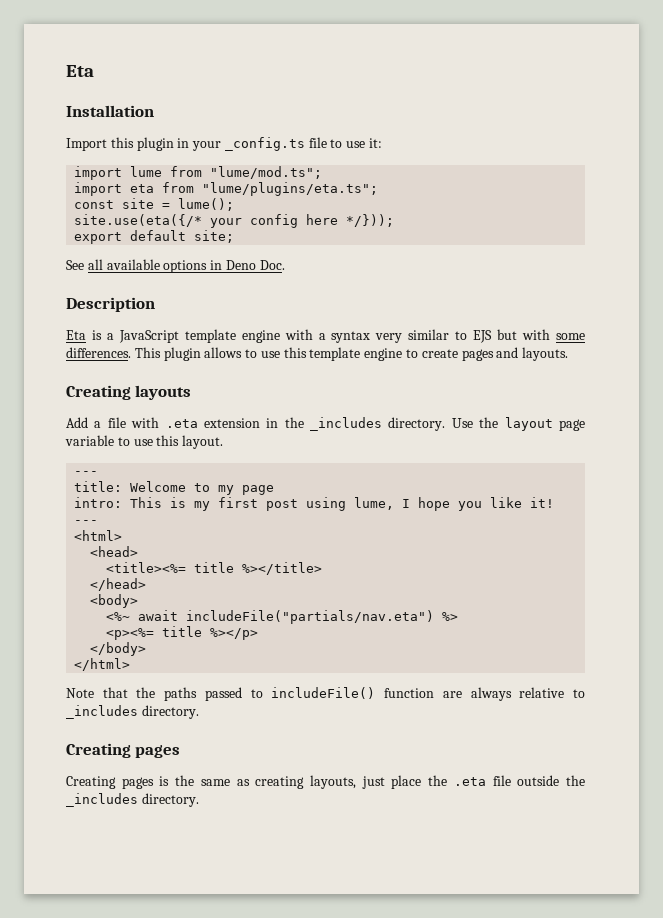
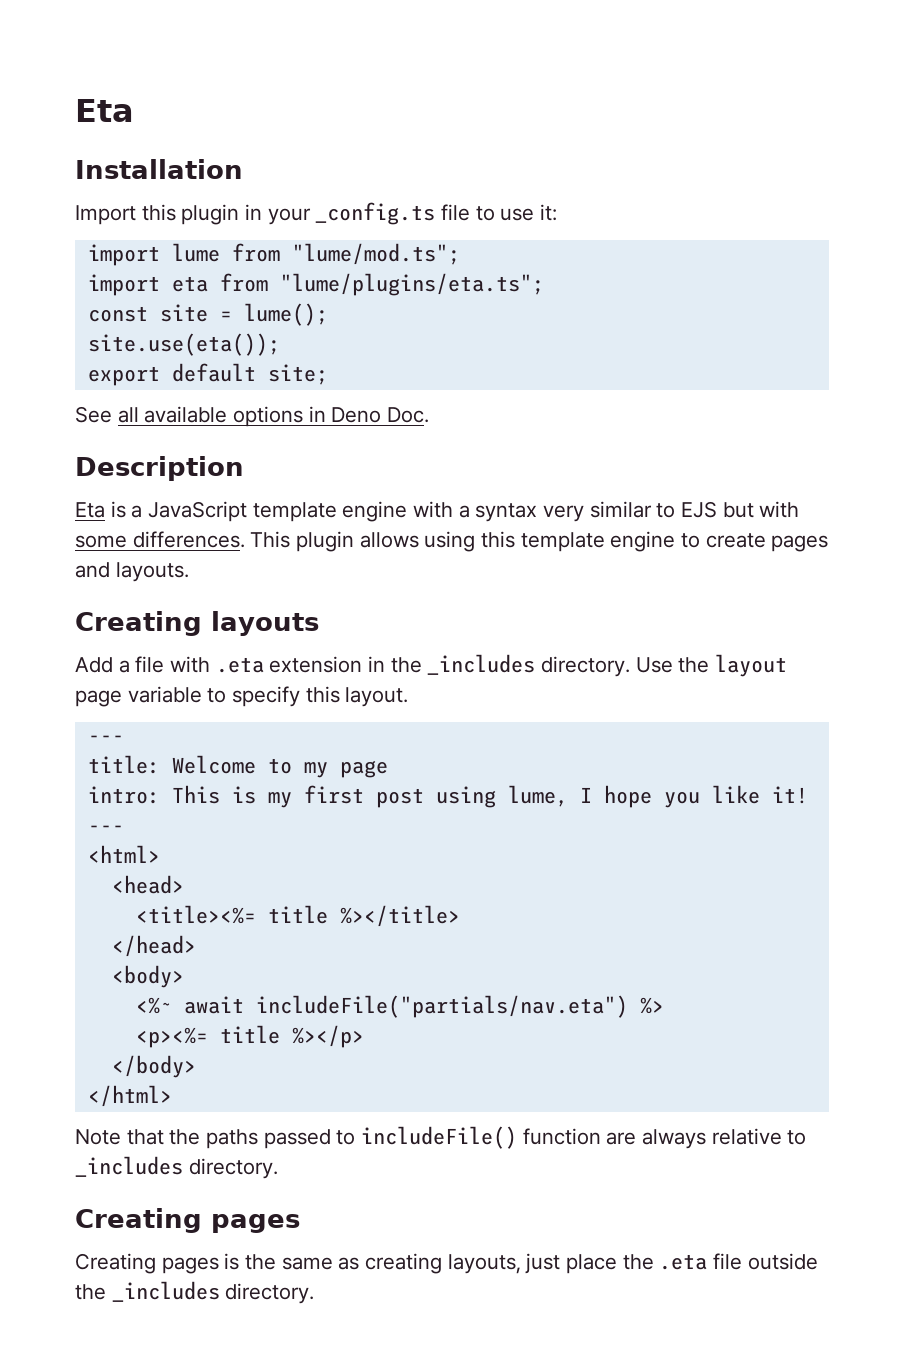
- site.use(eta({/* your config here */}));
+ site.use(eta());
- This plugin allows to use this template engine to create pages and layouts.
+ This plugin allows using this template engine to create pages and layouts.
- Use the layout page variable to use this layout.
+ Use the layout page variable to specify this layout.

